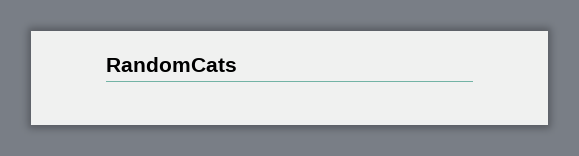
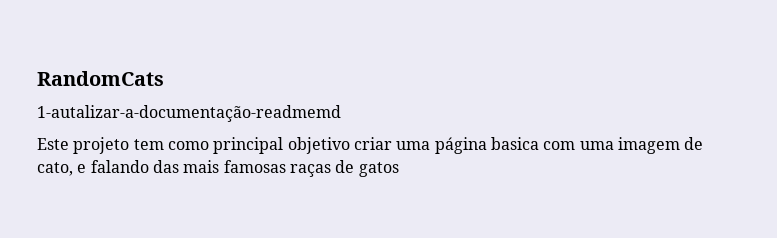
+ 1-autalizar-a-documentação-readmemd
+ Este projeto tem como principal objetivo criar uma página basica com uma imagem de cato, e falando das mais famosas raças de gatos

